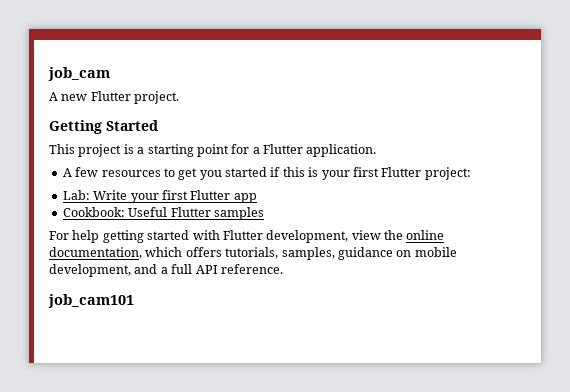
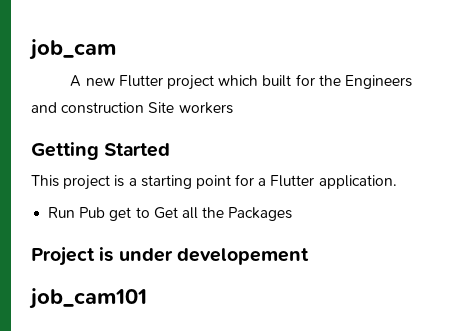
- A new Flutter project.
+ A new Flutter project which built for the Engineers and construction Site workers
- A few resources to get you started if this is your first Flutter project:
- Lab: Write your first Flutter app
- Cookbook: Useful Flutter samples
- For help getting started with Flutter development, view the online documentation, which offers tutorials, samples, guidance on mobile development, and a full API reference.
+ Run Pub get to Get all the Packages
+ Project is under developement

